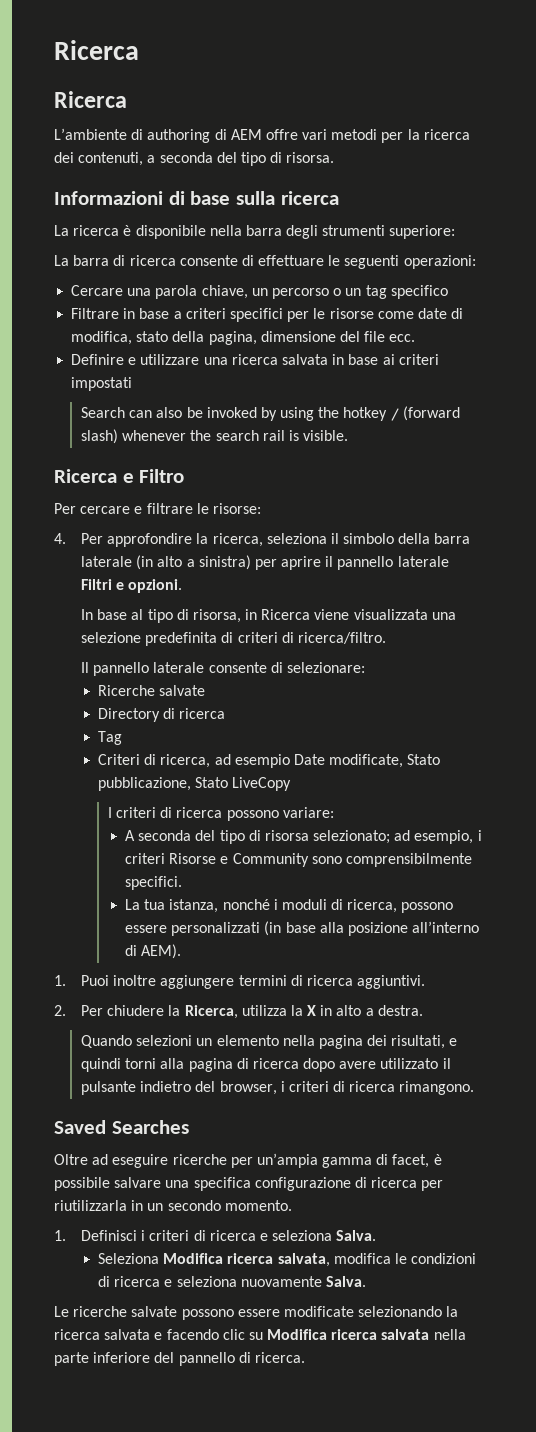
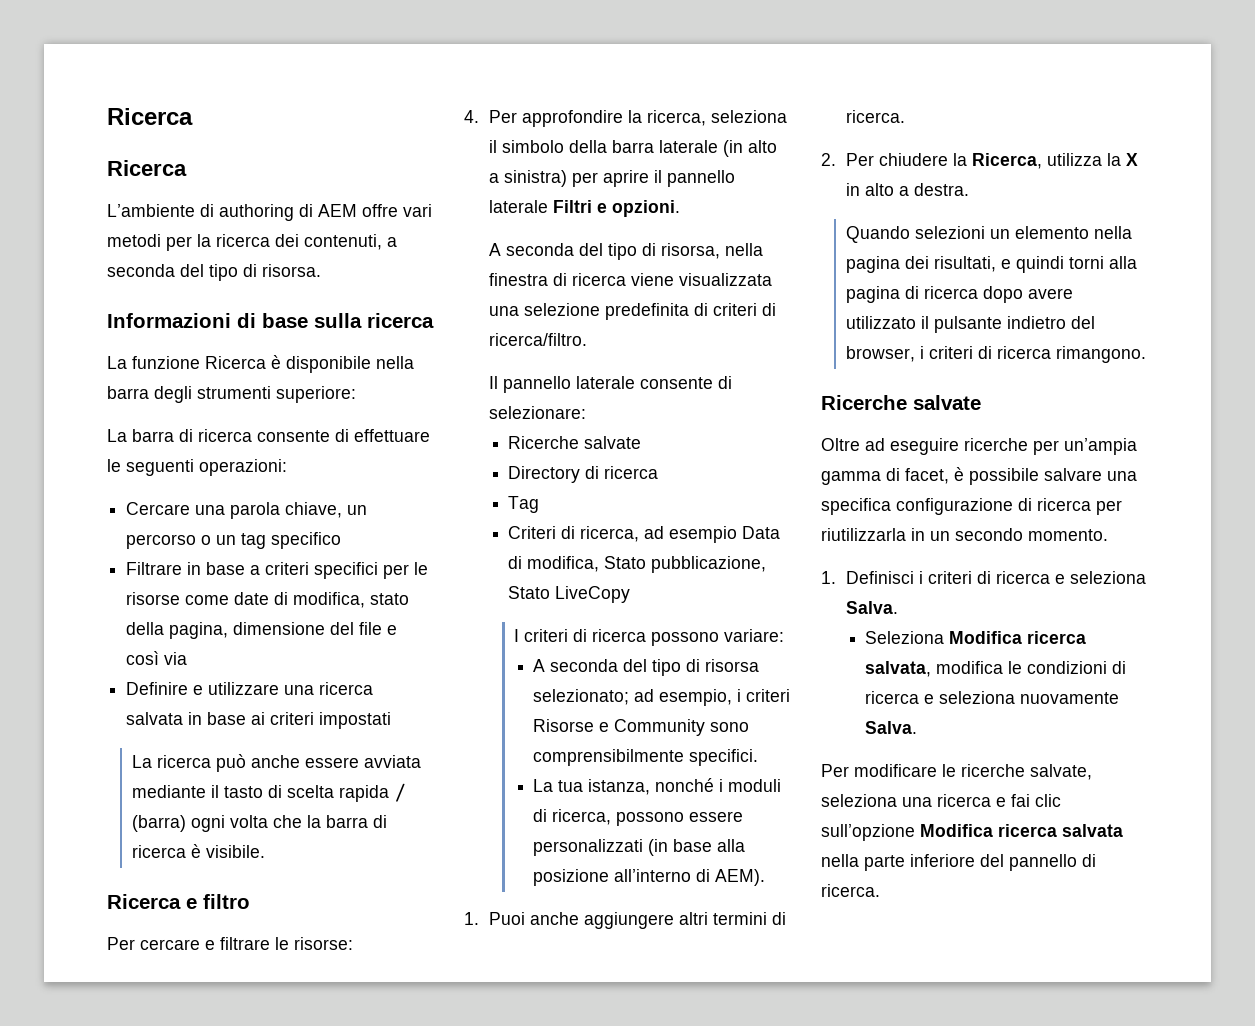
- La ricerca è disponibile nella barra degli strumenti superiore:
+ La funzione Ricerca è disponibile nella barra degli strumenti superiore:
- Filtrare in base a criteri specifici per le risorse come date di modifica, stato della pagina, dimensione del file ecc.
+ Filtrare in base a criteri specifici per le risorse come date di modifica, stato della pagina, dimensione del file e così via
- Search can also be invoked by using the hotkey / (forward slash) whenever the search rail is visible.
+ La ricerca può anche essere avviata mediante il tasto di scelta rapida / (barra) ogni volta che la barra di ricerca è visibile.
- Ricerca e Filtro
+ Ricerca e filtro
- In base al tipo di risorsa, in Ricerca viene visualizzata una selezione predefinita di criteri di ricerca/filtro.
+ A seconda del tipo di risorsa, nella finestra di ricerca viene visualizzata una selezione predefinita di criteri di ricerca/filtro.
- Criteri di ricerca, ad esempio Date modificate, Stato pubblicazione, Stato LiveCopy
+ Criteri di ricerca, ad esempio Data di modifica, Stato pubblicazione, Stato LiveCopy
- 1. Puoi inoltre aggiungere termini di ricerca aggiuntivi.
+ 1. Puoi anche aggiungere altri termini di ricerca.
  Quando selezioni un elemento nella pagina dei risultati, e quindi torni alla pagina di ricerca dopo avere utilizzato il pulsante indietro del browser, i criteri di ricerca rimangono.
- Saved Searches
+ Ricerche salvate
- Le ricerche salvate possono essere modificate selezionando la ricerca salvata e facendo clic su Modifica ricerca salvata nella parte inferiore del pannello di ricerca.
+ Per modificare le ricerche salvate, seleziona una ricerca e fai clic sull’opzione Modifica ricerca salvata nella parte inferiore del pannello di ricerca.

